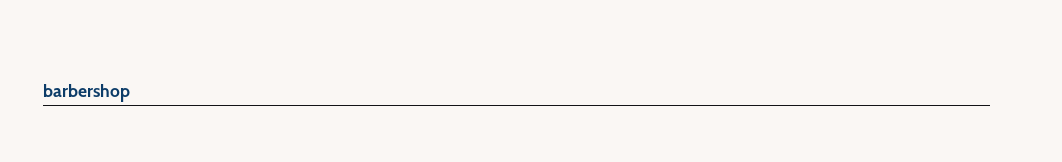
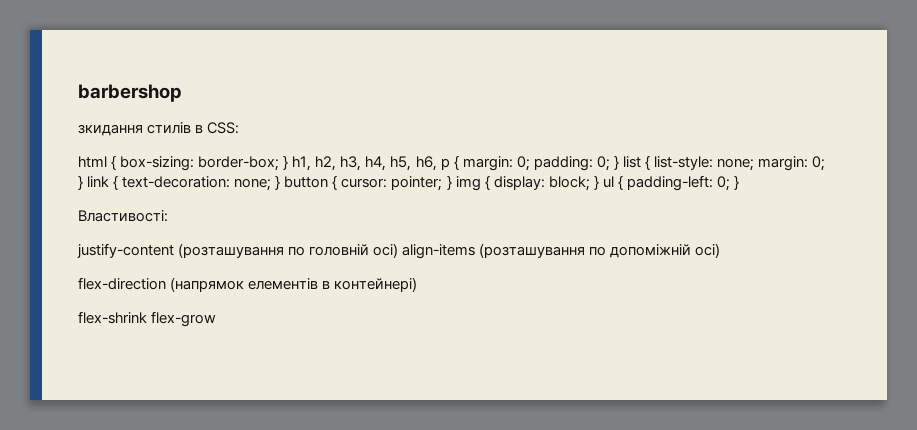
+ зкидання стилів в CSS:
+ html { box-sizing: border-box; } h1, h2, h3, h4, h5, h6, p { margin: 0; padding: 0; } list { list-style: none; margin: 0; } link { text-decoration: none; } button { cursor: pointer; } img { display: block; } ul { padding-left: 0; }
+ Властивості:
+ justify-content (розташування по головній осі) align-items (розташування по допоміжній осі)
+ flex-direction (напрямок елементів в контейнері)
+ flex-shrink flex-grow

